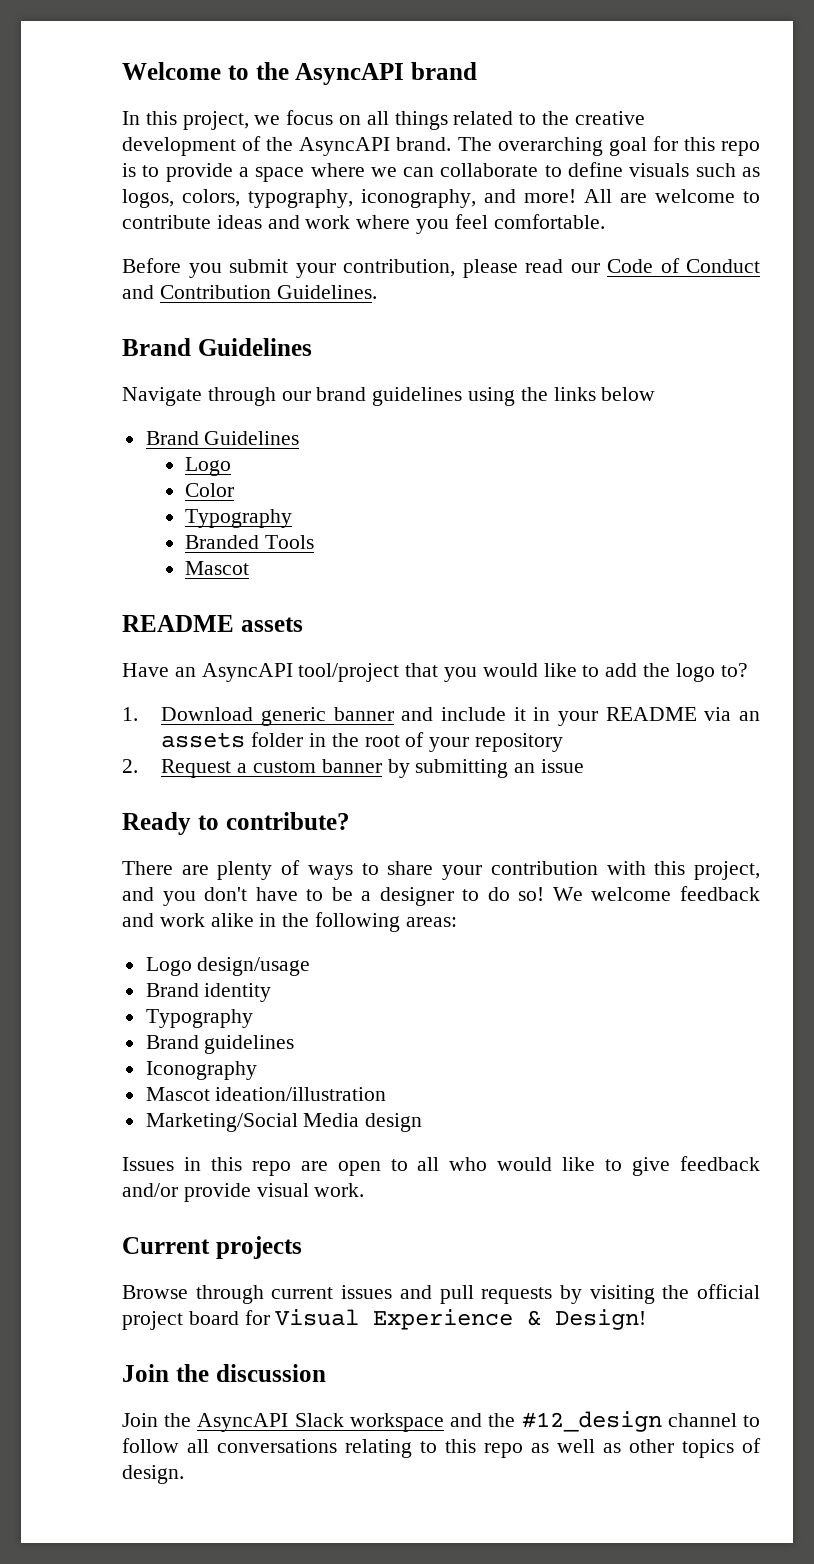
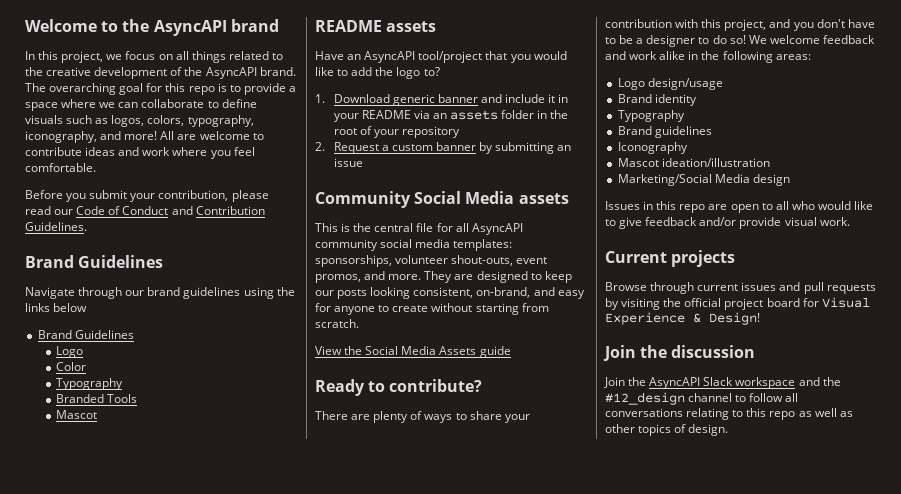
+ Community Social Media assets
+ This is the central file for all AsyncAPI community social media templates: sponsorships, volunteer shout-outs, event promos, and more. They are designed to keep our posts looking consistent, on-brand, and easy for anyone to create without starting from scratch.
+ View the Social Media Assets guide

